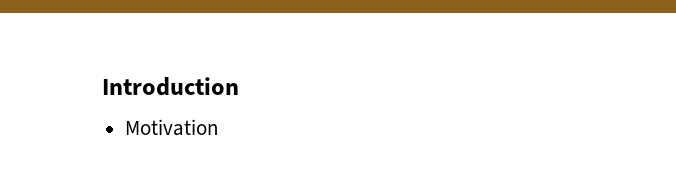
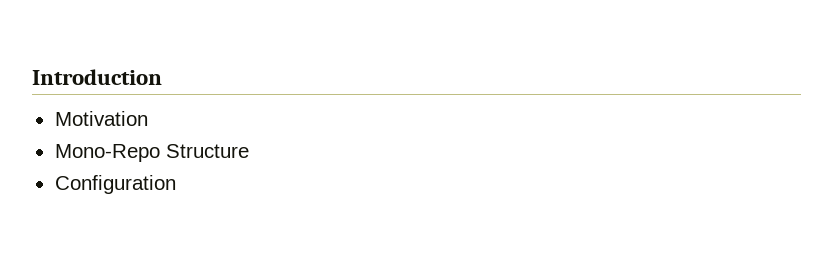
+ Mono-Repo Structure
+ Configuration

